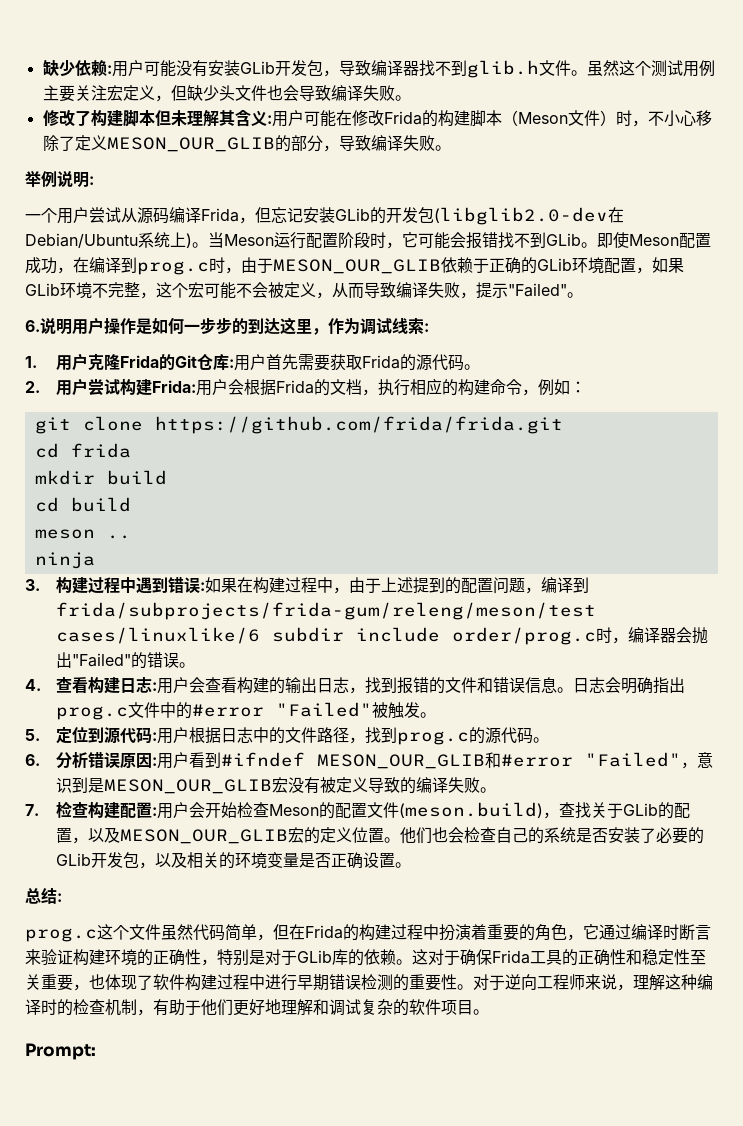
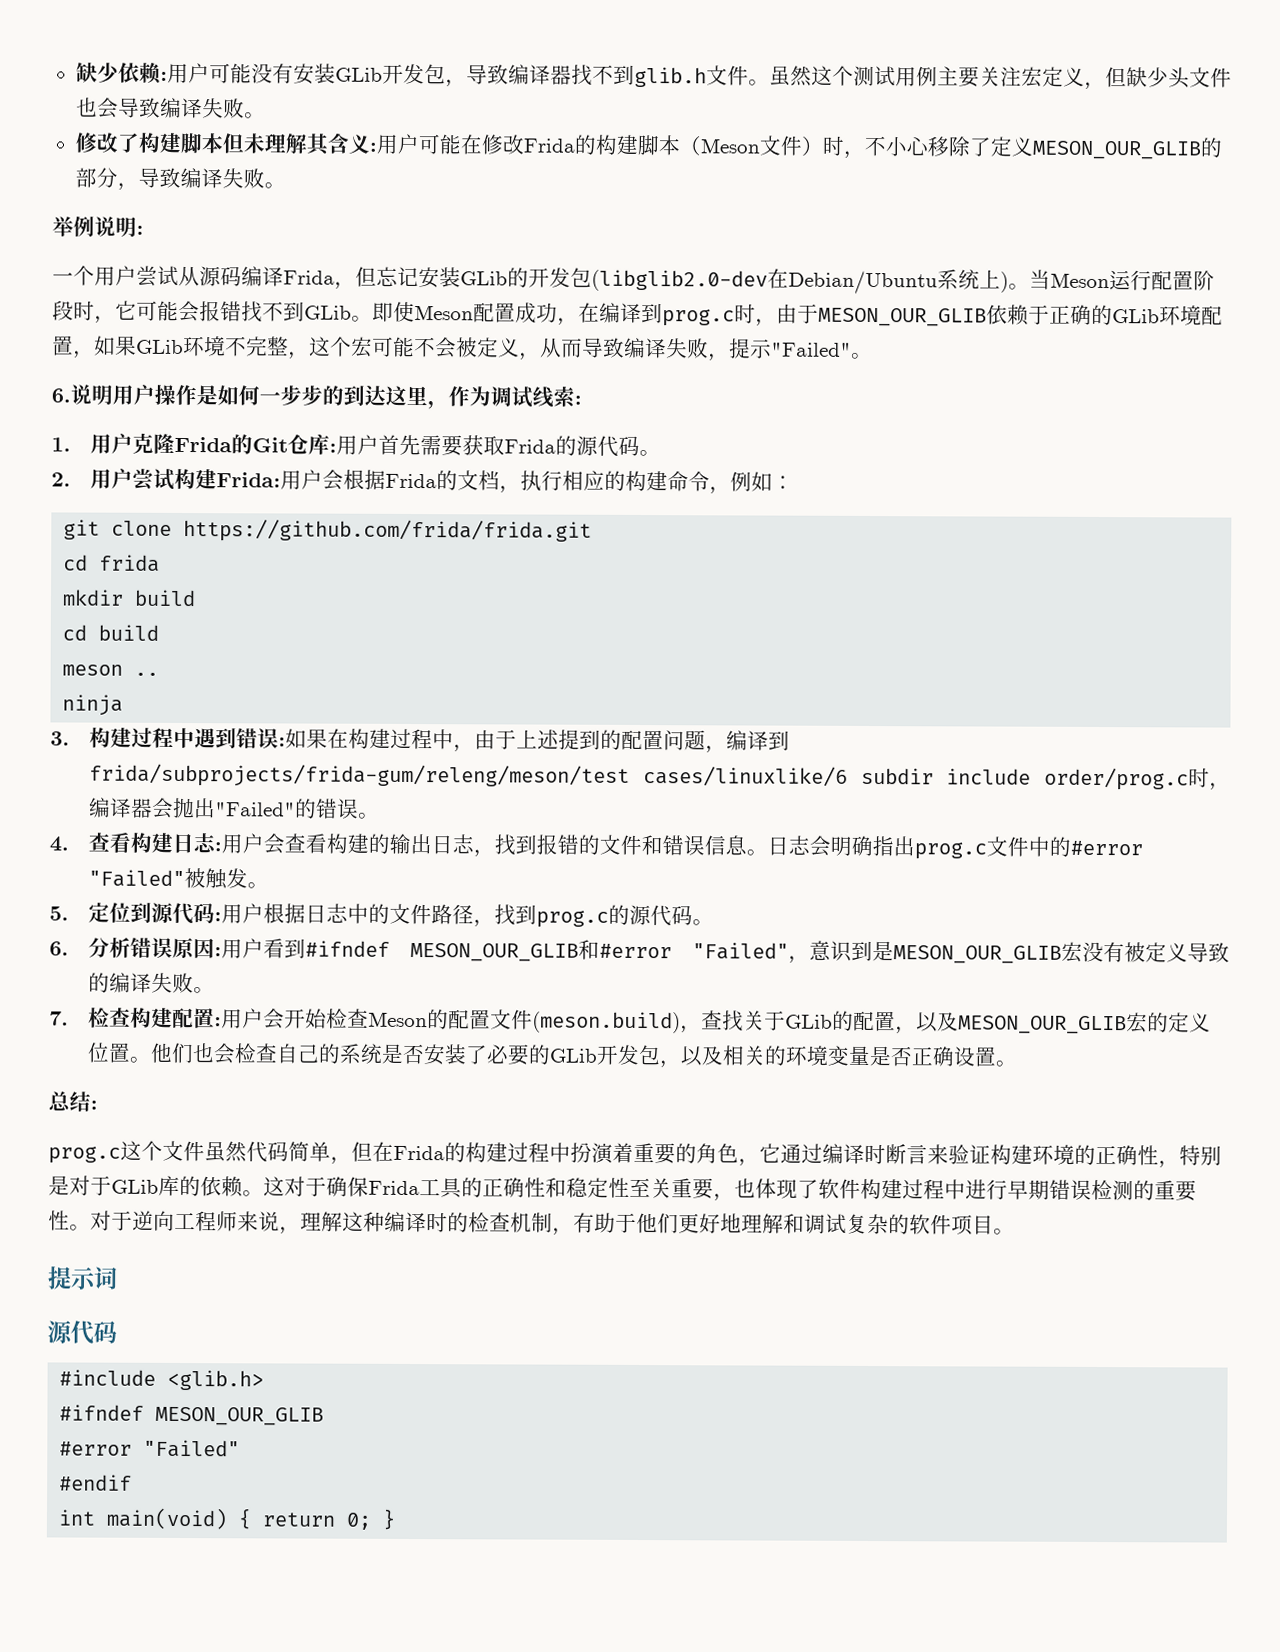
- Prompt:
+ 提示词
+ 源代码
+ #include <glib.h>
+ #ifndef MESON_OUR_GLIB
+ #error "Failed"
+ #endif
+ int main(void) { return 0; }

